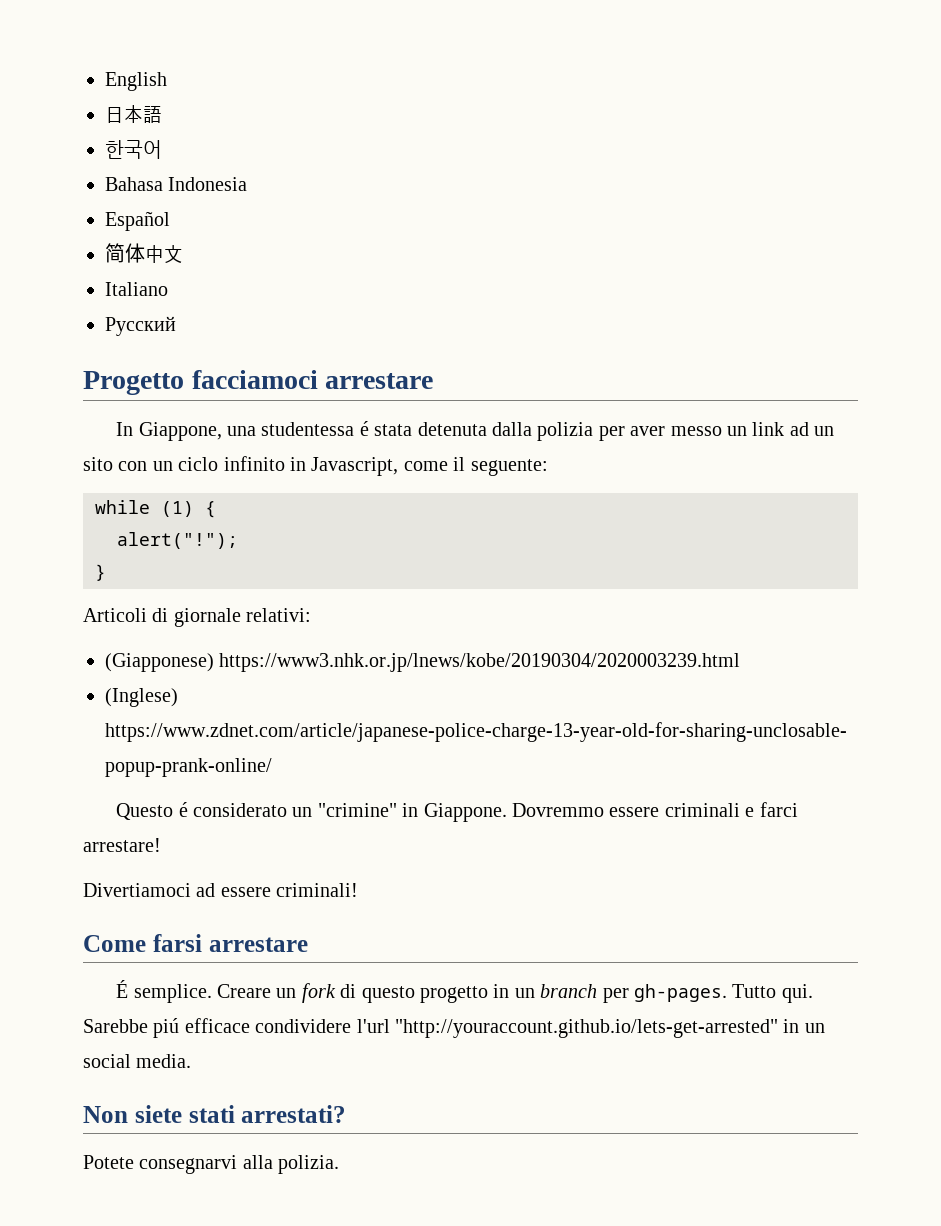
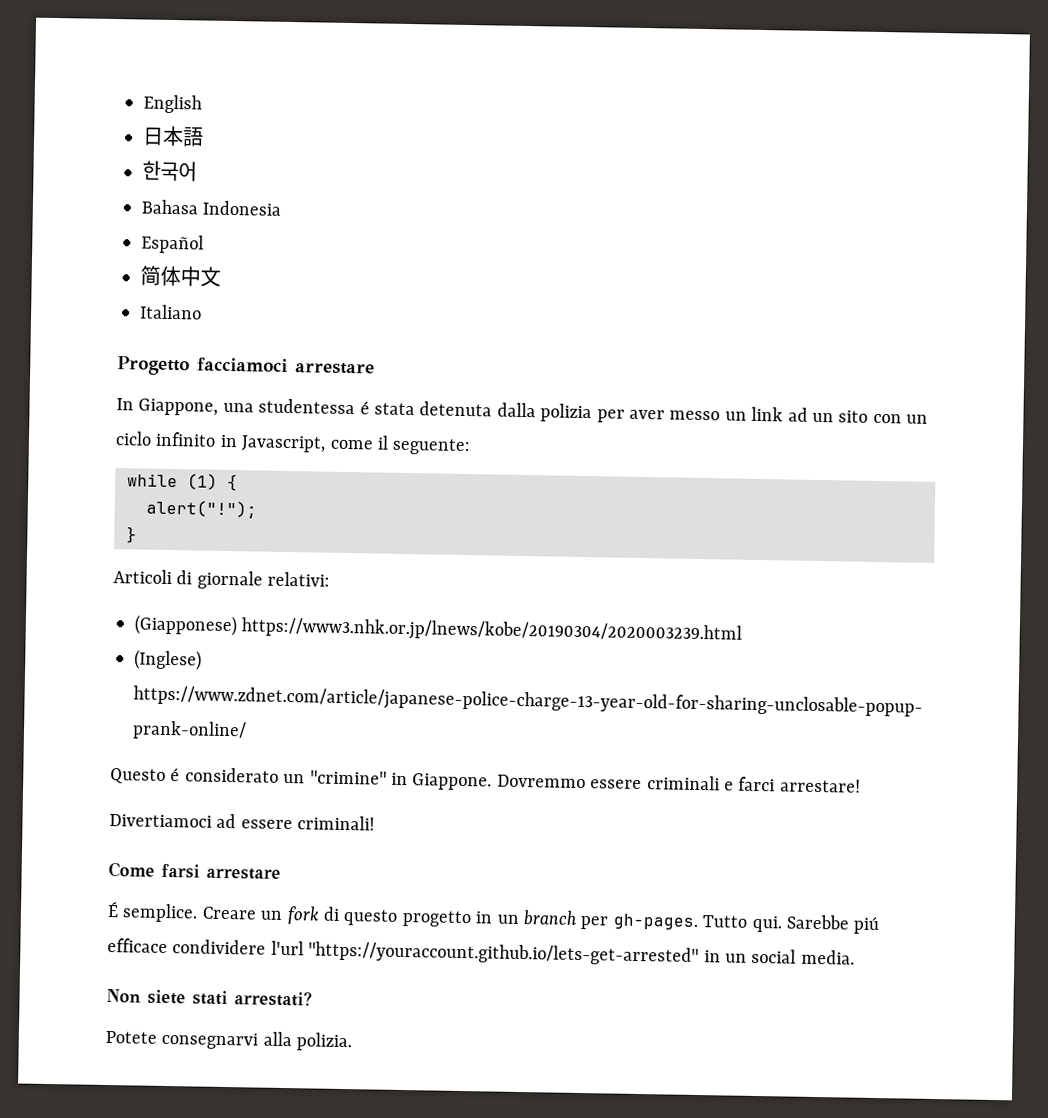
- Русский
- Sarebbe piú efficace condividere l'url "http://youraccount.github.io/lets-get-arrested" in un social media.
+ Sarebbe piú efficace condividere l'url "https://youraccount.github.io/lets-get-arrested" in un social media.

